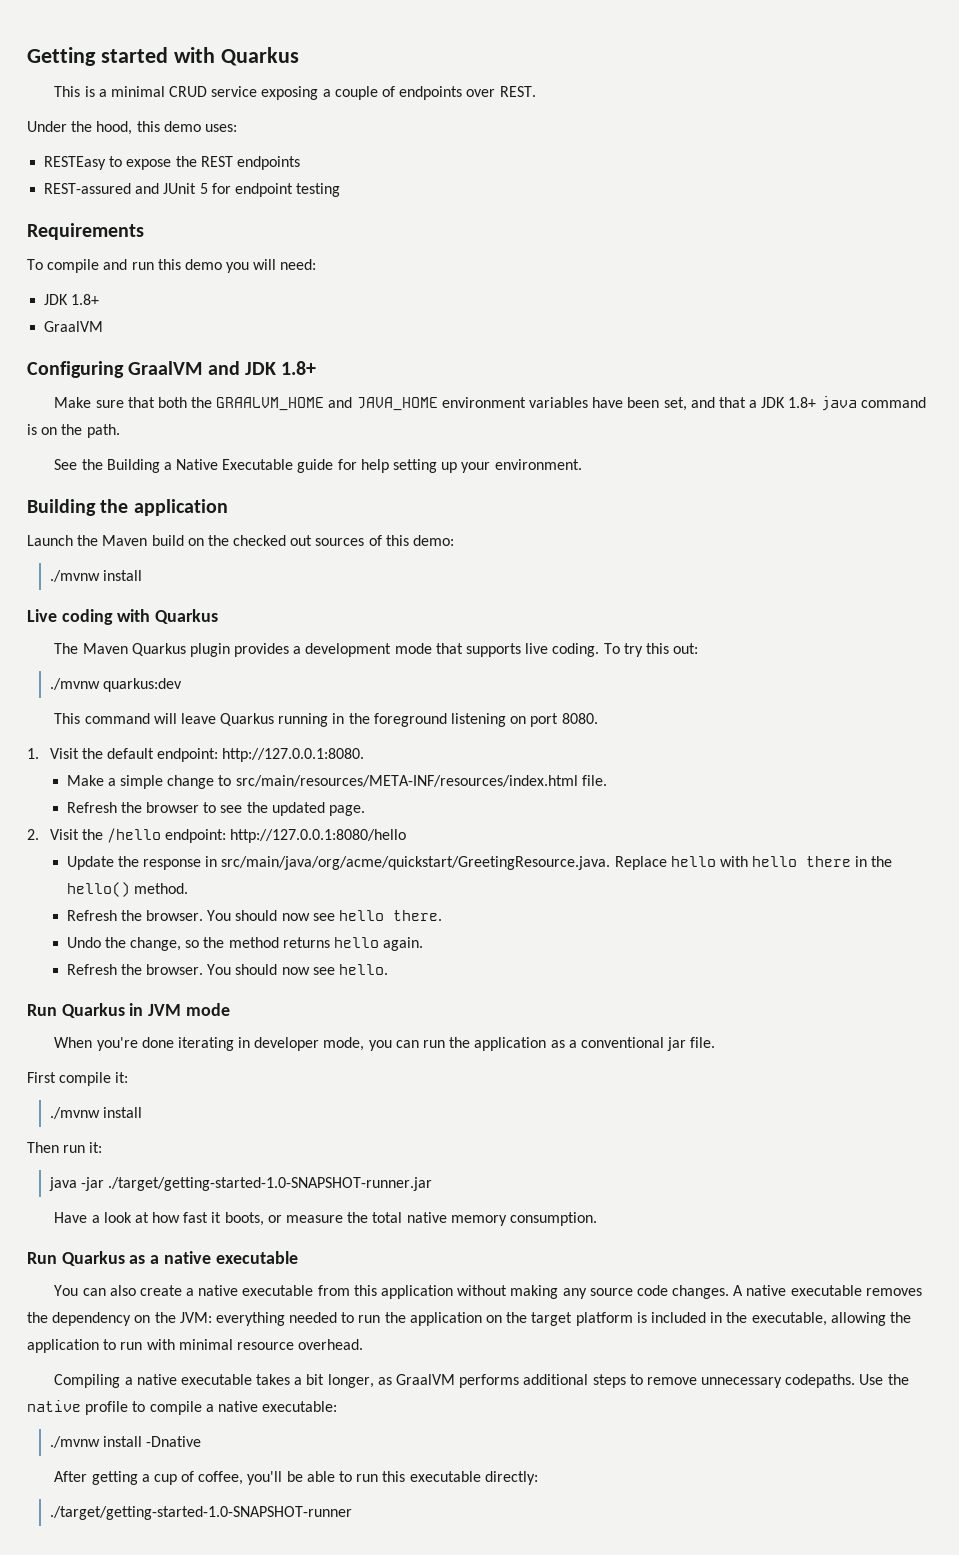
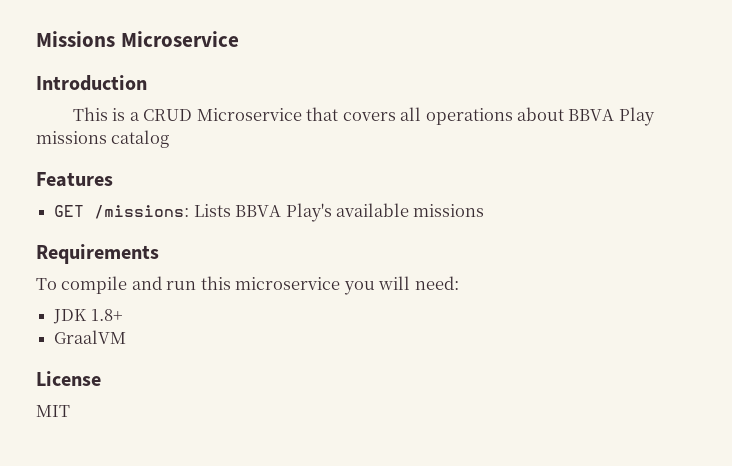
- Getting started with Quarkus
+ Missions Microservice
+ Introduction
- This is a minimal CRUD service exposing a couple of endpoints over REST.
- Under the hood, this demo uses:
- RESTEasy to expose the REST endpoints
- REST-assured and JUnit 5 for endpoint testing
+ This is a CRUD Microservice that covers all operations about BBVA Play missions catalog
+ Features
+ GET /missions: Lists BBVA Play's available missions
- To compile and run this demo you will need:
+ To compile and run this microservice you will need:
- Configuring GraalVM and JDK 1.8+
- Make sure that both the GRAALVM_HOME and JAVA_HOME environment variables have been set, and that a JDK 1.8+ java command is on the path.
- See the Building a Native Executable guide for help setting up your environment.
- Building the application
- Launch the Maven build on the checked out sources of this demo:
- ./mvnw install
- Live coding with Quarkus
- The Maven Quarkus plugin provides a development mode that supports live coding. To try this out:
- ./mvnw quarkus:dev
- This command will leave Quarkus running in the foreground listening on port 8080.
- 1. Visit the default endpoint: http://127.0.0.1:8080.
- Make a simple change to src/main/resources/META-INF/resources/index.html file.
- Refresh the browser to see the updated page.
- 2. Visit the /hello endpoint: http://127.0.0.1:8080/hello
- Update the response in src/main/java/org/acme/quickstart/GreetingResource.java. Replace hello with hello there in the hello() method.
- Refresh the browser. You should now see hello there.
- Undo the change, so the method returns hello again.
- Refresh the browser. You should now see hello.
- Run Quarkus in JVM mode
- When you're done iterating in developer mode, you can run the application as a conventional jar file.
- First compile it:
- ./mvnw install
- Then run it:
- java -jar ./target/getting-started-1.0-SNAPSHOT-runner.jar
- Have a look at how fast it boots, or measure the total native memory consumption.
- Run Quarkus as a native executable
- You can also create a native executable from this application without making any source code changes. A native executable removes the dependency on the JVM: everything needed to run the application on the target platform is included in the executable, allowing the application to run with minimal resource overhead.
- Compiling a native executable takes a bit longer, as GraalVM performs additional steps to remove unnecessary codepaths. Use the native profile to compile a native executable:
- ./mvnw install -Dnative
- After getting a cup of coffee, you'll be able to run this executable directly:
- ./target/getting-started-1.0-SNAPSHOT-runner
+ License
+ MIT

